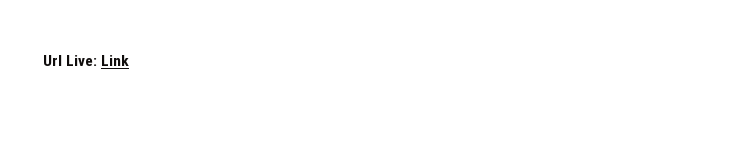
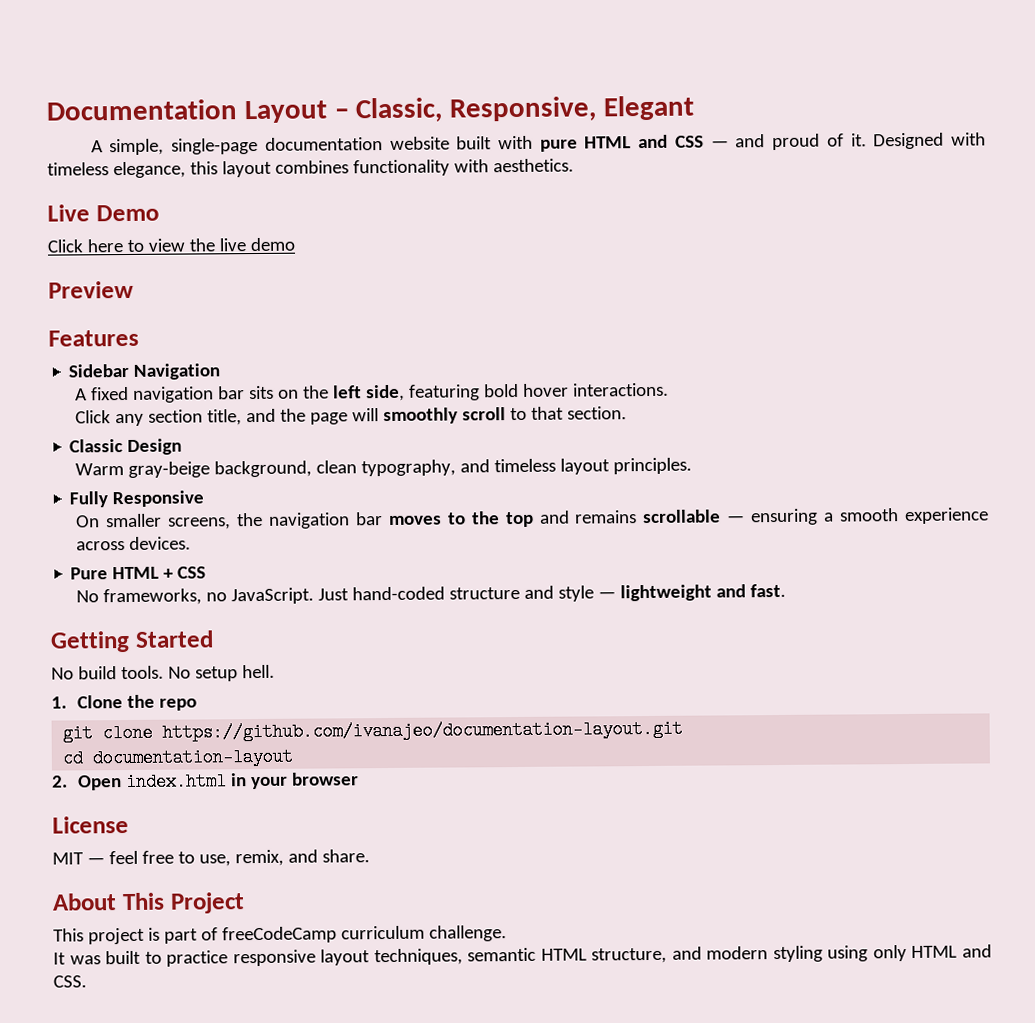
- Url Live: Link
+ Documentation Layout – Classic, Responsive, Elegant
+ A simple, single-page documentation website built with pure HTML and CSS — and proud of it. Designed with timeless elegance, this layout combines functionality with aesthetics.
+ Live Demo
+ Click here to view the live demo
+ Preview
+ Features
+ Sidebar Navigation
+ A fixed navigation bar sits on the left side, featuring bold hover interactions.
+ Click any section title, and the page will smoothly scroll to that section.
+ Classic Design
+ Warm gray-beige background, clean typography, and timeless layout principles.
+ Fully Responsive
+ On smaller screens, the navigation bar moves to the top and remains scrollable — ensuring a smooth experience across devices.
+ Pure HTML + CSS
+ No frameworks, no JavaScript. Just hand-coded structure and style — lightweight and fast.
+ Getting Started
+ No build tools. No setup hell.
+ 1. Clone the repo
+ git clone https://github.com/ivanajeo/documentation-layout.git
+ cd documentation-layout
+ 2. Open index.html in your browser
+ License
+ MIT — feel free to use, remix, and share.
+ About This Project
+ This project is part of freeCodeCamp curriculum challenge.
+ It was built to practice responsive layout techniques, semantic HTML structure, and modern styling using only HTML and CSS.

